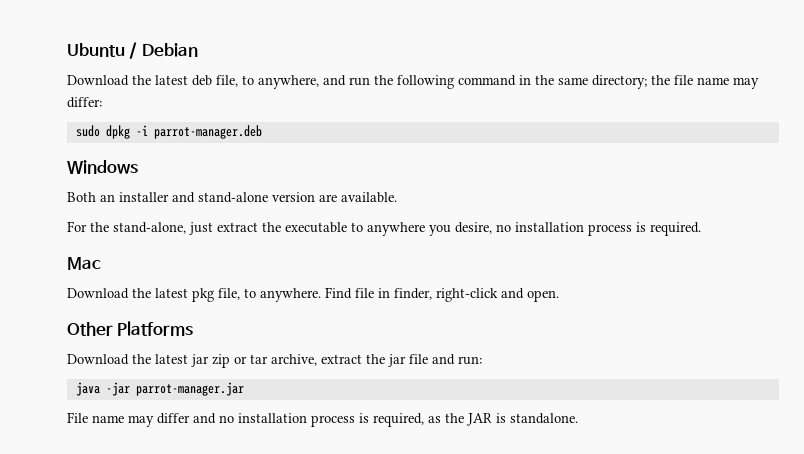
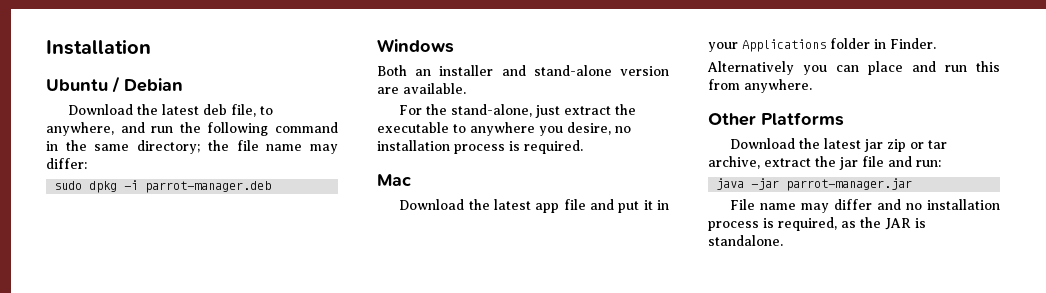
+ Installation
- Download the latest pkg file, to anywhere. Find file in finder, right-click and open.
+ Download the latest app file and put it in your Applications folder in Finder.
+ Alternatively you can place and run this from anywhere.

